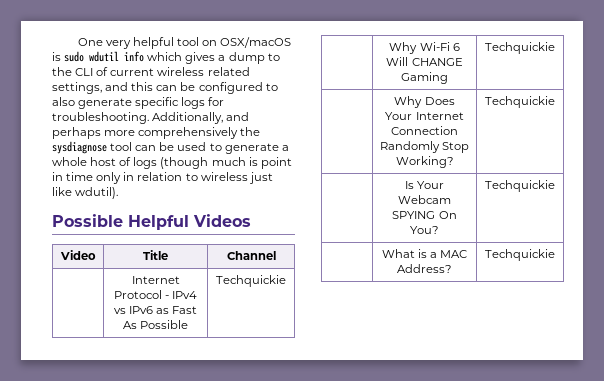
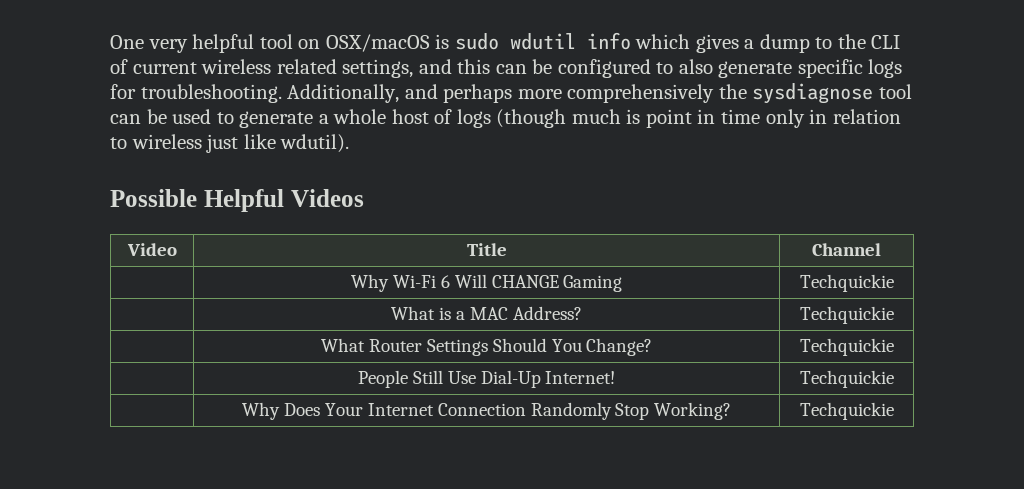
- | Internet Protocol - IPv4 vs IPv6 as Fast As Possible | Techquickie
+ | What is a MAC Address? | Techquickie
+ | What Router Settings Should You Change? | Techquickie
+ | People Still Use Dial-Up Internet! | Techquickie
- | Is Your Webcam SPYING On You? | Techquickie
- | What is a MAC Address? | Techquickie

